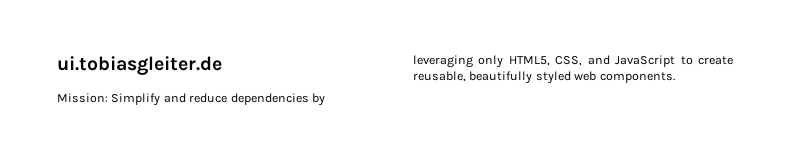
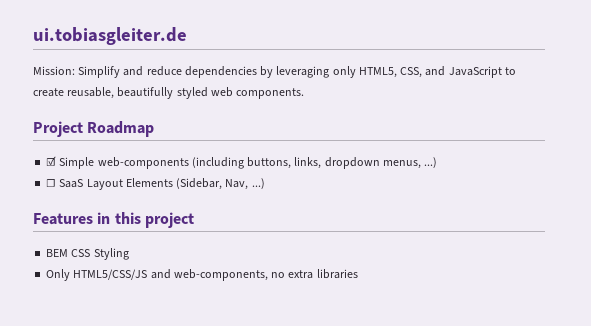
+ Project Roadmap
+ ☑ Simple web-components (including buttons, links, dropdown menus, ...)
+ ☐ SaaS Layout Elements (Sidebar, Nav, ...)
+ Features in this project
+ BEM CSS Styling
+ Only HTML5/CSS/JS and web-components, no extra libraries

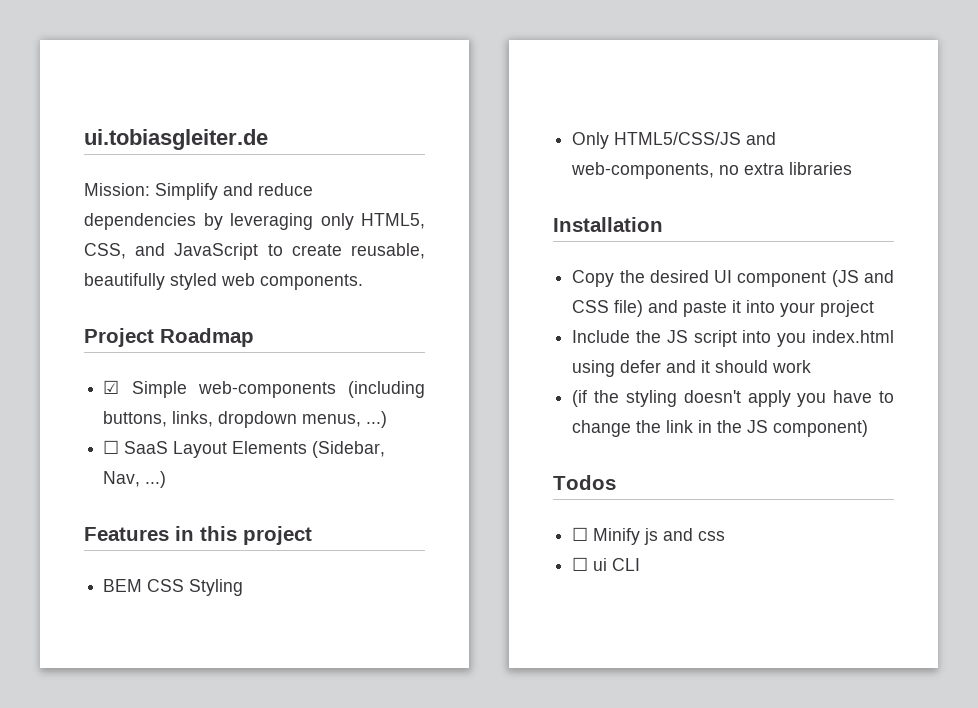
+ Installation
+ Copy the desired UI component (JS and CSS file) and paste it into your project
+ Include the JS script into you index.html using defer and it should work
+ (if the styling doesn't apply you have to change the link in the JS component)
+ Todos
+ ☐ Minify js and css
+ ☐ ui CLI

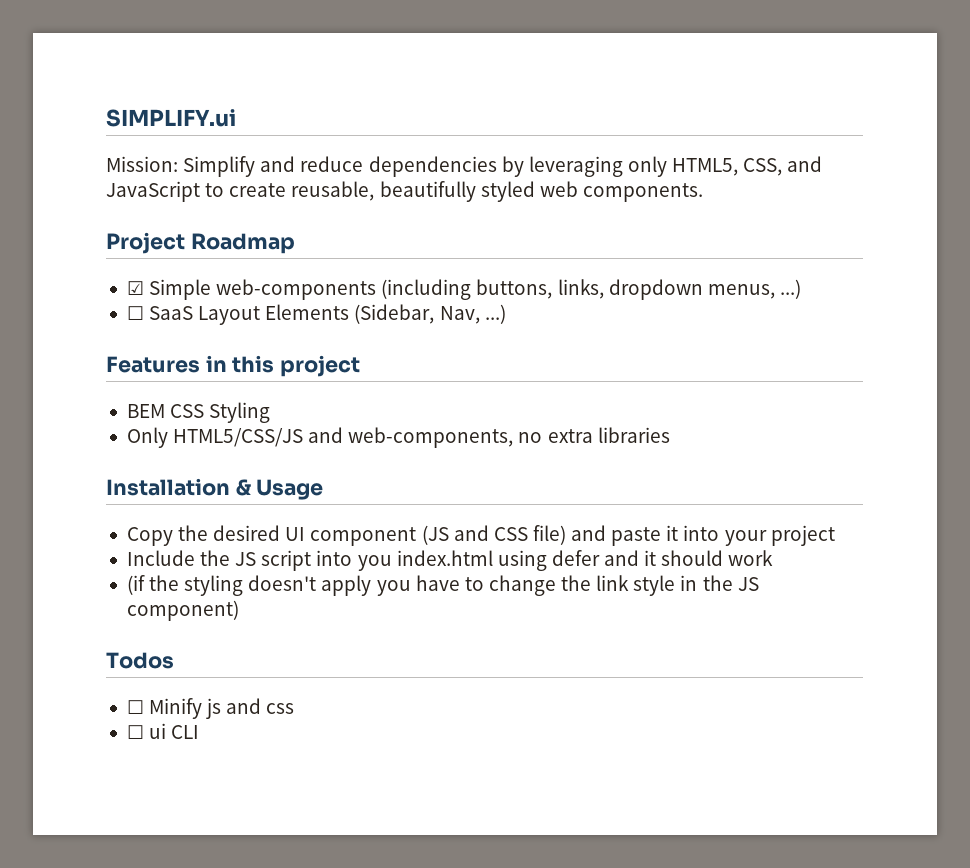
- ui.tobiasgleiter.de
+ SIMPLIFY.ui
- Installation
+ Installation & Usage
- (if the styling doesn't apply you have to change the link in the JS component)
+ (if the styling doesn't apply you have to change the link style in the JS component)

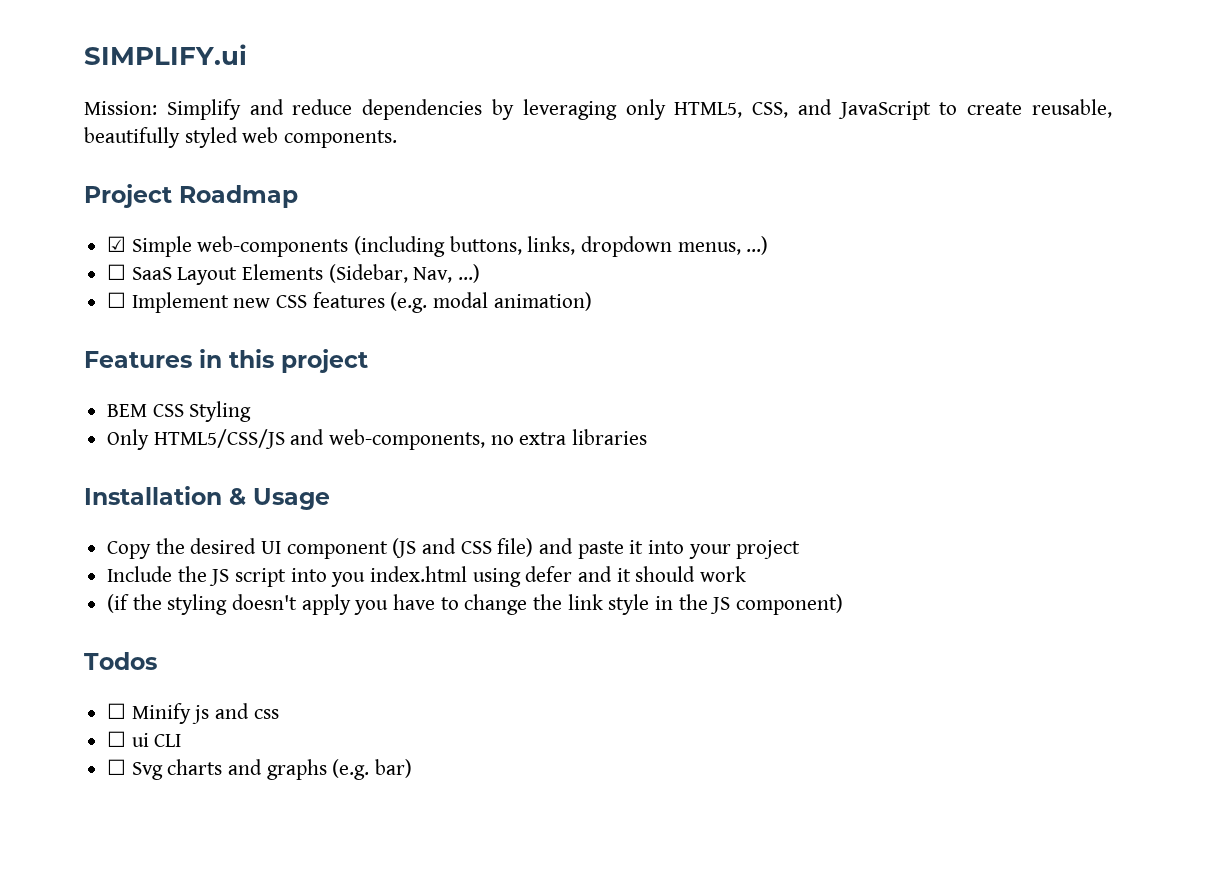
+ ☐ Implement new CSS features (e.g. modal animation)
+ ☐ Svg charts and graphs (e.g. bar)

